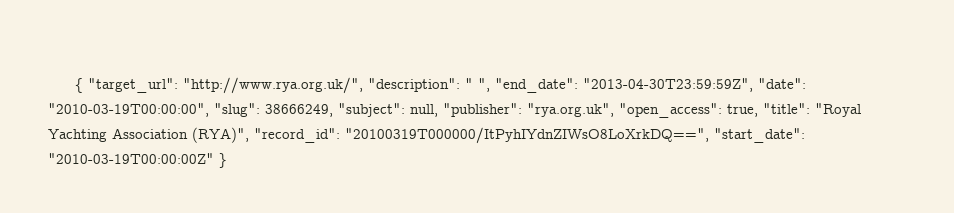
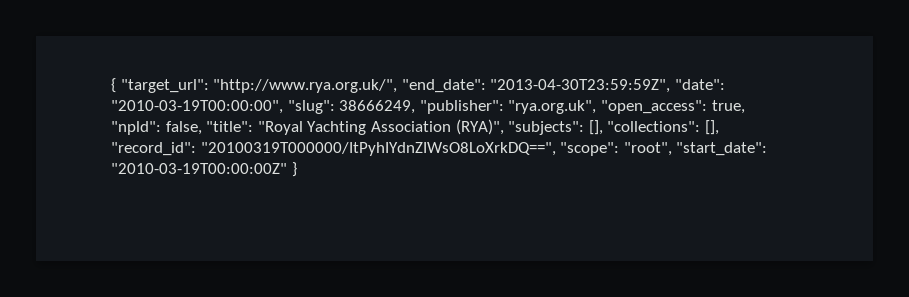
- { "target_url": "http://www.rya.org.uk/", "description": " ", "end_date": "2013-04-30T23:59:59Z", "date": "2010-03-19T00:00:00", "slug": 38666249, "subject": null, "publisher": "rya.org.uk", "open_access": true, "title": "Royal Yachting Association (RYA)", "record_id": "20100319T000000/ItPyhIYdnZIWsO8LoXrkDQ==", "start_date": "2010-03-19T00:00:00Z" }
+ { "target_url": "http://www.rya.org.uk/", "end_date": "2013-04-30T23:59:59Z", "date": "2010-03-19T00:00:00", "slug": 38666249, "publisher": "rya.org.uk", "open_access": true, "npld": false, "title": "Royal Yachting Association (RYA)", "subjects": [], "collections": [], "record_id": "20100319T000000/ItPyhIYdnZIWsO8LoXrkDQ==", "scope": "root", "start_date": "2010-03-19T00:00:00Z" }

